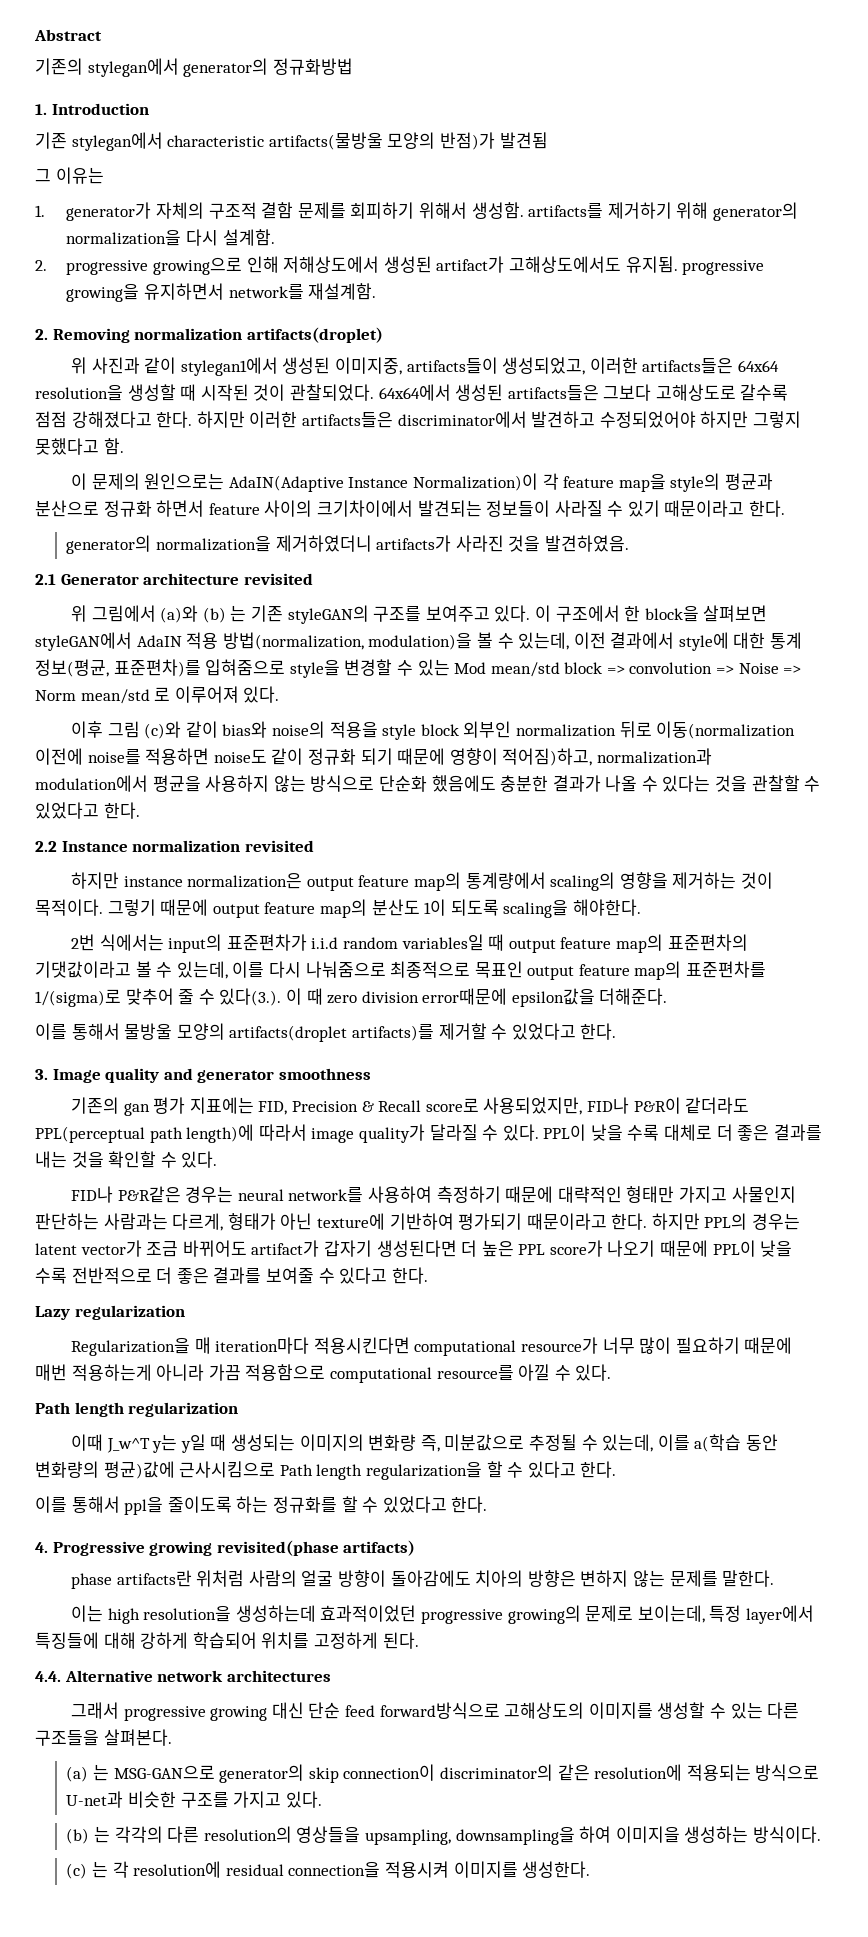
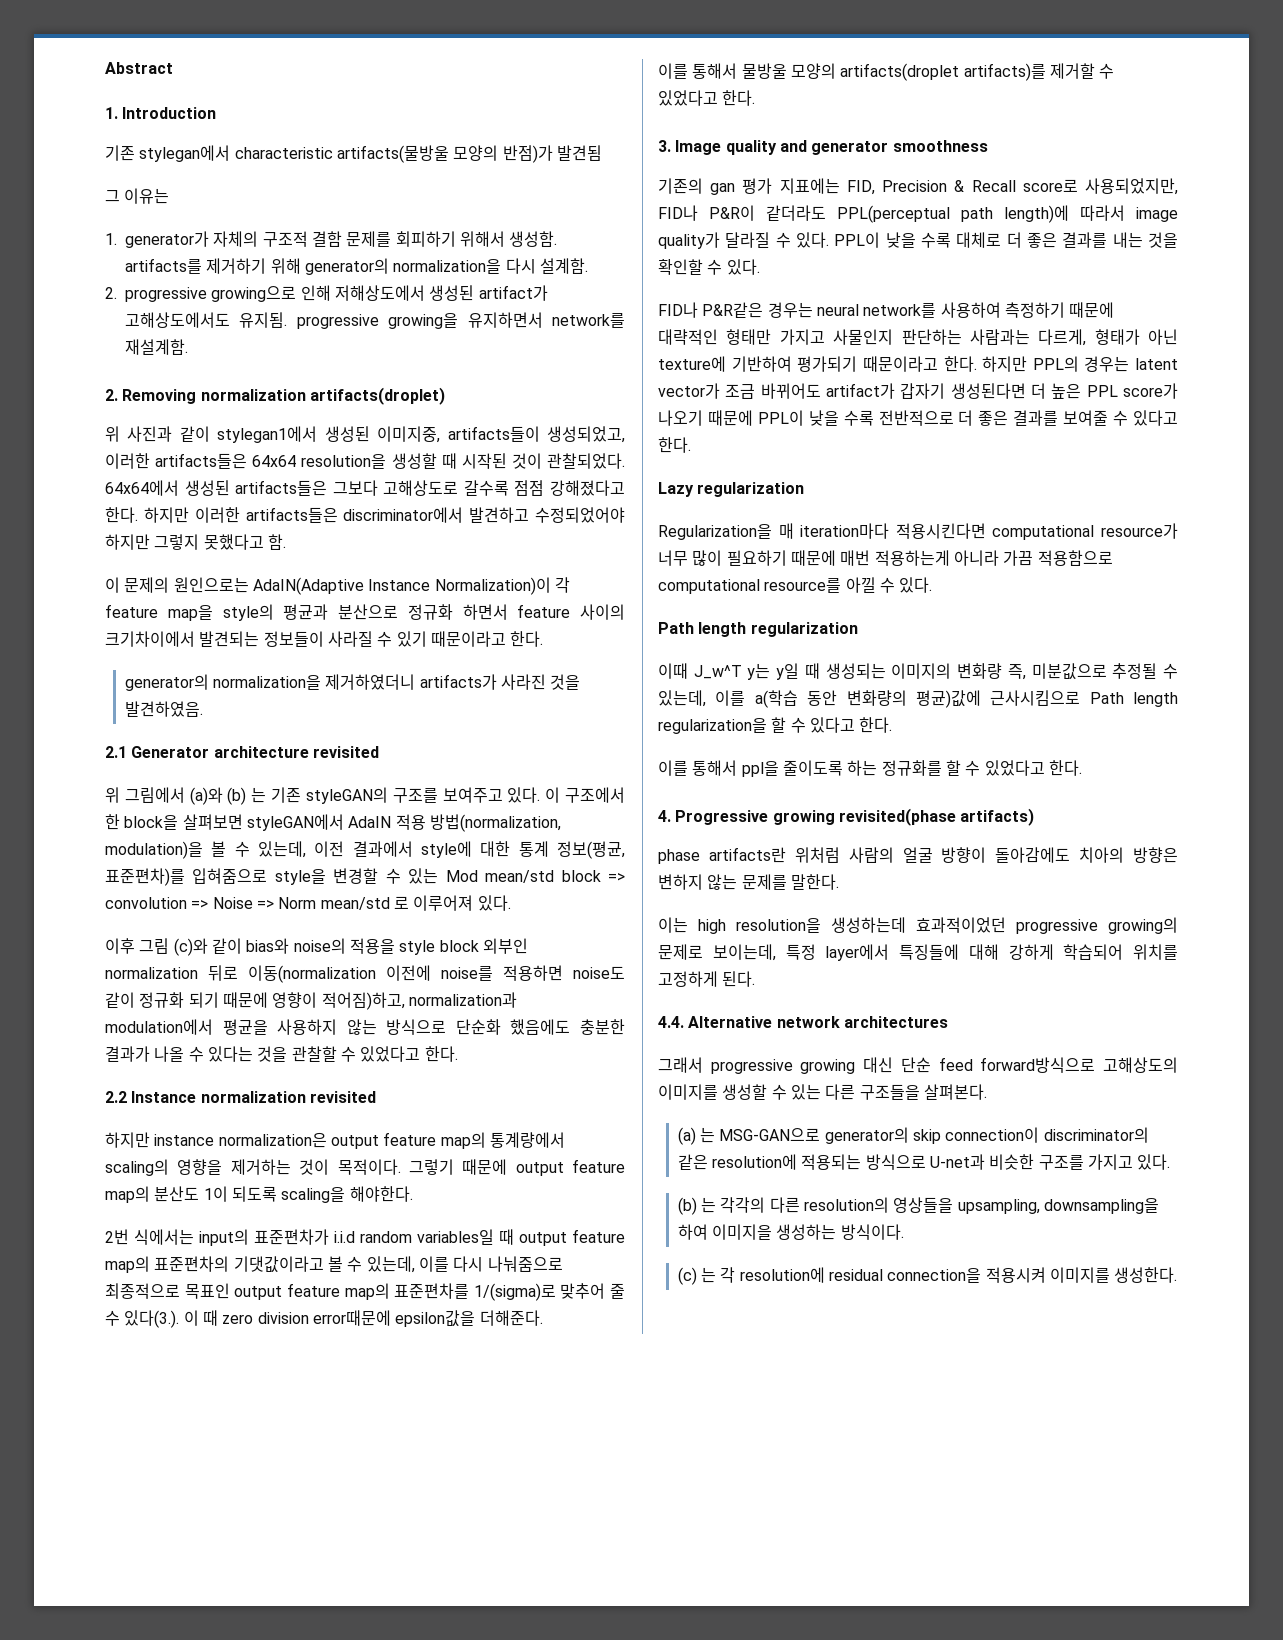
- 기존의 stylegan에서 generator의 정규화방법

